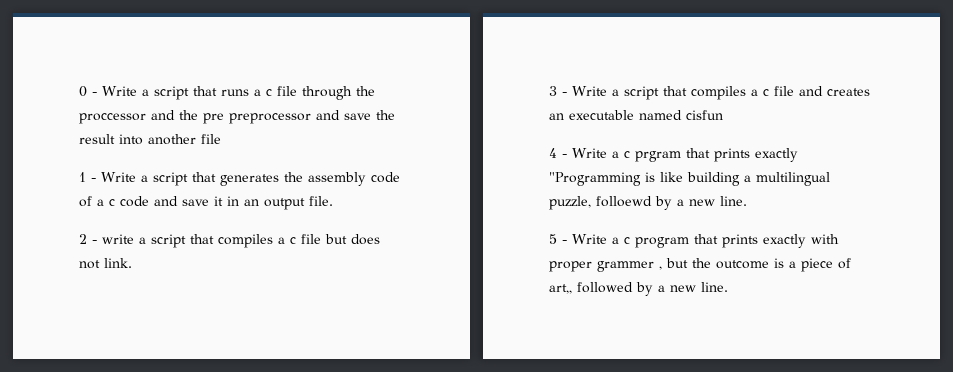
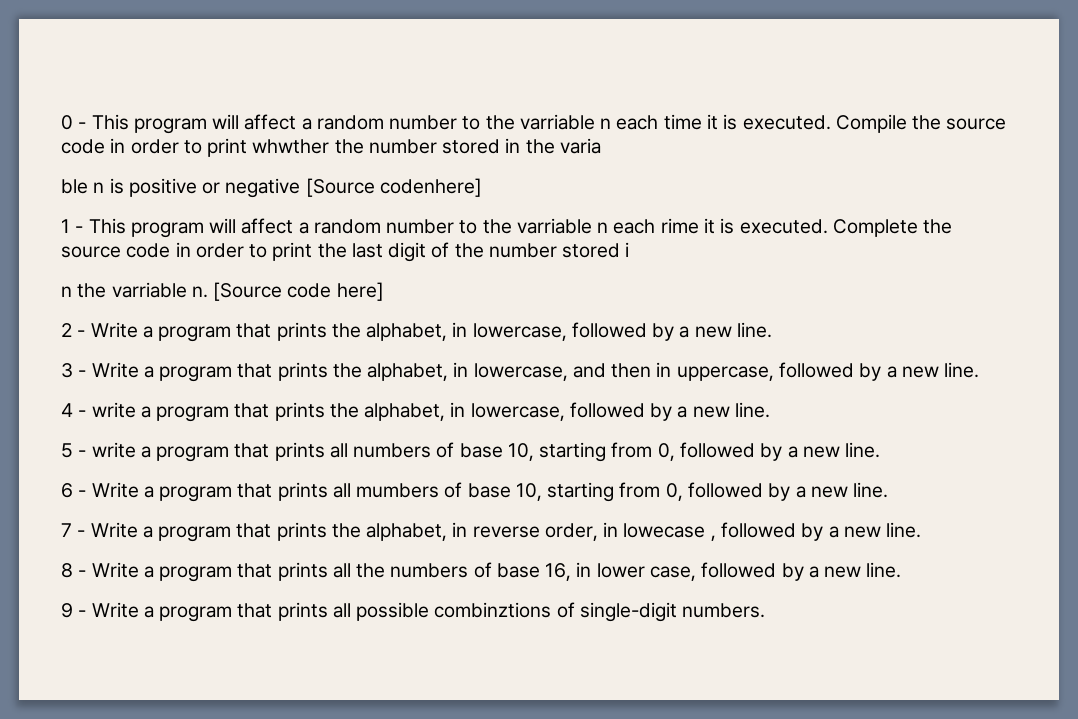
- 0 - Write a script that runs a c file through the proccessor and the pre preprocessor and save the result into another file
- 1 - Write a script that generates the assembly code of a c code and save it in an output file.
- 2 - write a script that compiles a c file but does not link.
- 3 - Write a script that compiles a c file and creates an executable named cisfun
- 4 - Write a c prgram that prints exactly "Programming is like building a multilingual puzzle, folloewd by a new line.
+ 0 - This program will affect a random number to the varriable n each time it is executed. Compile the source code in order to print whwther the number stored in the varia
+ ble n is positive or negative [Source codenhere]
+ 1 - This program will affect a random number to the varriable n each rime it is executed. Complete the source code in order to print the last digit of the number stored i
+ n the varriable n. [Source code here]
+ 2 - Write a program that prints the alphabet, in lowercase, followed by a new line.
+ 3 - Write a program that prints the alphabet, in lowercase, and then in uppercase, followed by a new line.
+ 4 - write a program that prints the alphabet, in lowercase, followed by a new line.
- 5 - Write a c program that prints exactly with proper grammer , but the outcome is a piece of art,, followed by a new line.
+ 5 - write a program that prints all numbers of base 10, starting from 0, followed by a new line.
+ 6 - Write a program that prints all mumbers of base 10, starting from 0, followed by a new line.
+ 7 - Write a program that prints the alphabet, in reverse order, in lowecase , followed by a new line.
+ 8 - Write a program that prints all the numbers of base 16, in lower case, followed by a new line.
+ 9 - Write a program that prints all possible combinztions of single-digit numbers.

